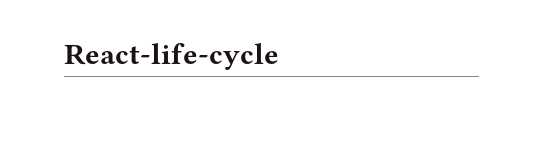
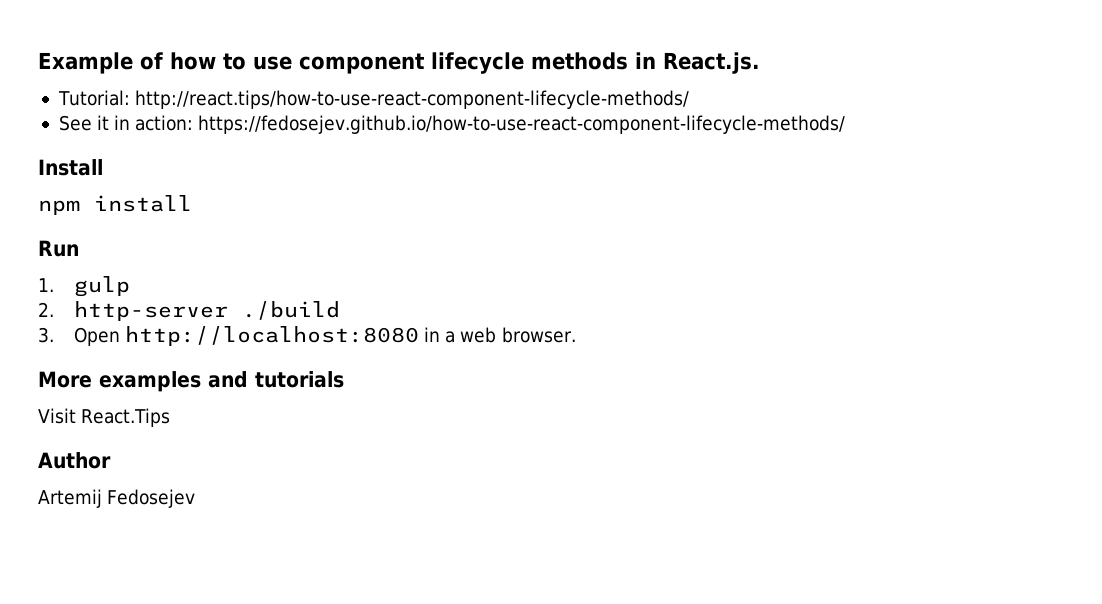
- React-life-cycle
+ Example of how to use component lifecycle methods in React.js.
+ Tutorial: http://react.tips/how-to-use-react-component-lifecycle-methods/
+ See it in action: https://fedosejev.github.io/how-to-use-react-component-lifecycle-methods/
+ Install
+ npm install
+ Run
+ 1. gulp
+ 2. http-server ./build
+ 3. Open http://localhost:8080 in a web browser.
+ More examples and tutorials
+ Visit React.Tips
+ Author
+ Artemij Fedosejev

